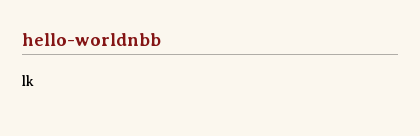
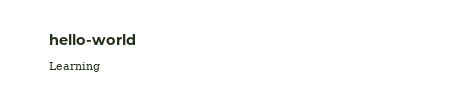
- hello-worldnbb
- lk
+ hello-world
+ Learning

